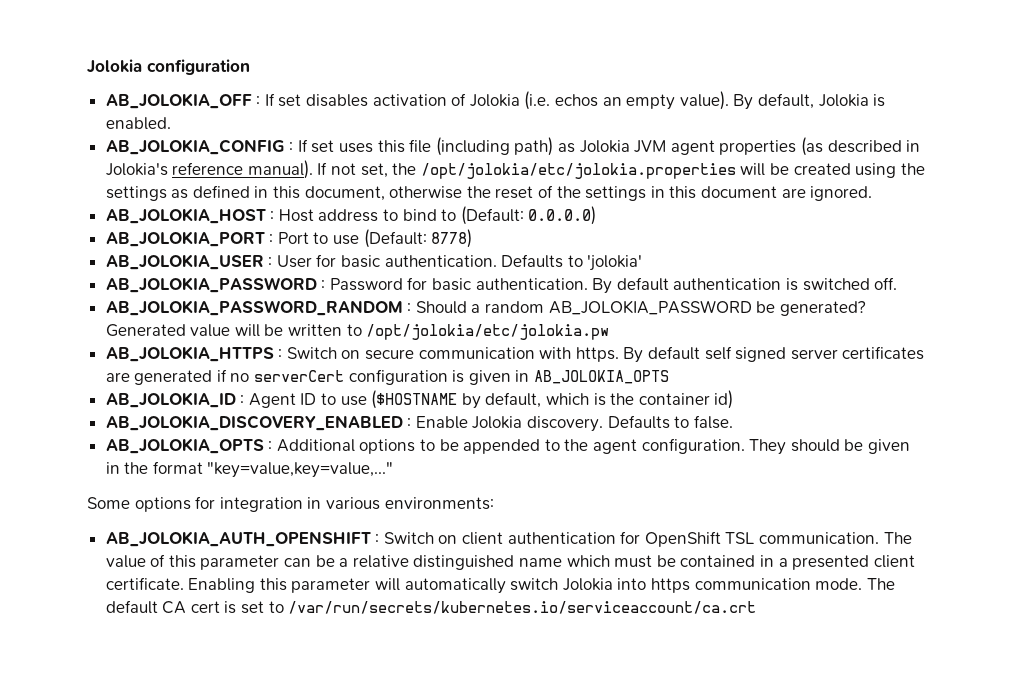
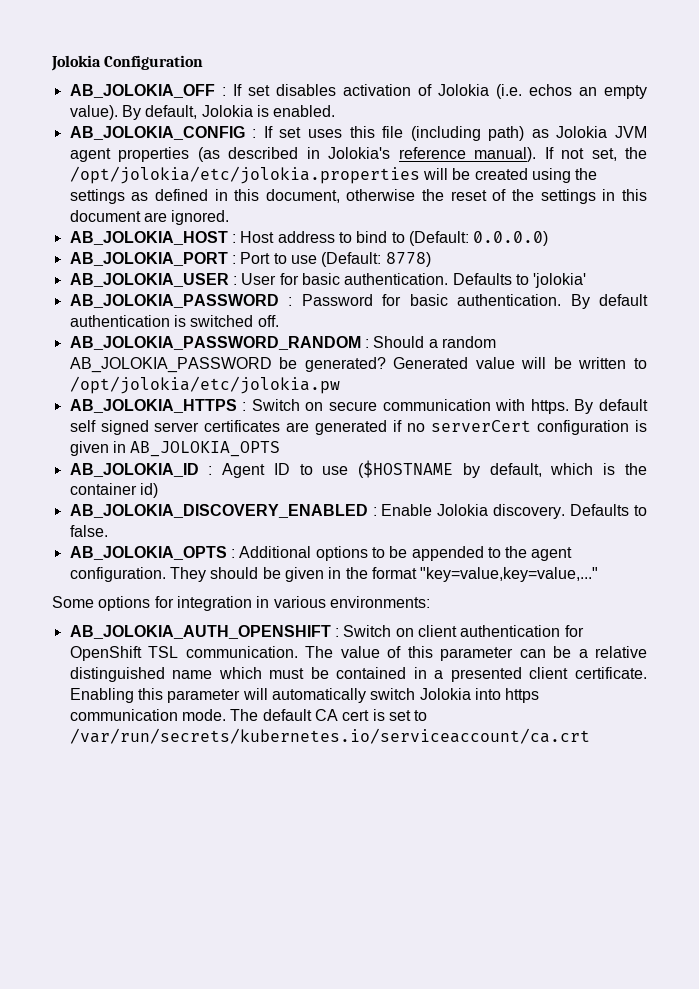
- Jolokia configuration
+ Jolokia Configuration

